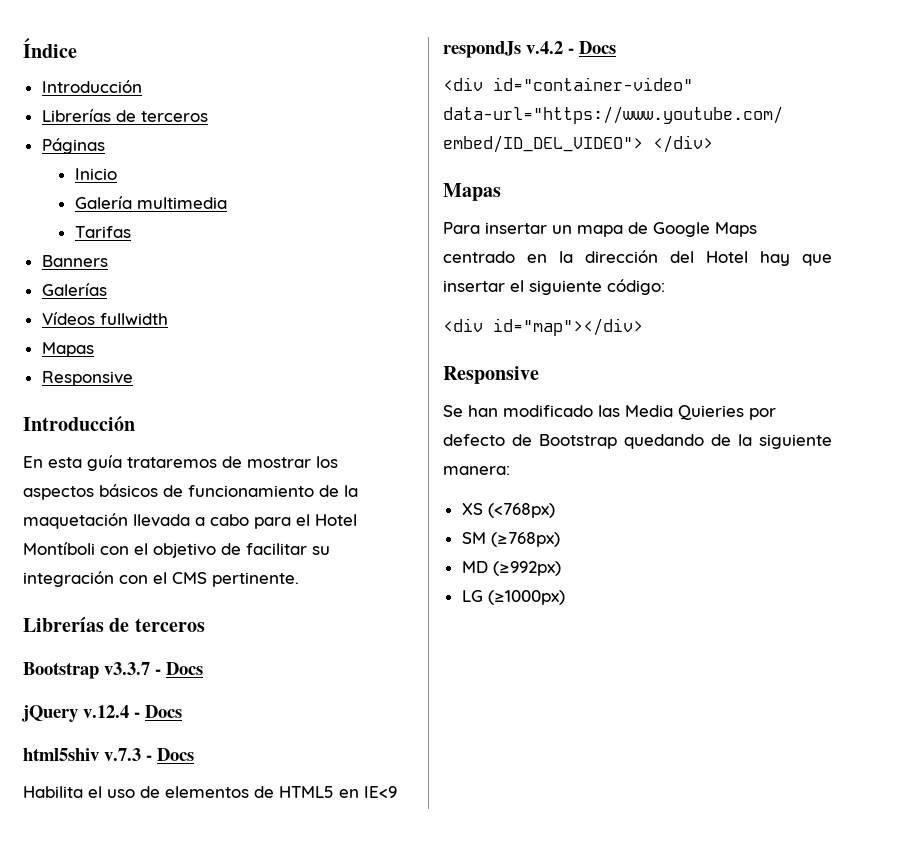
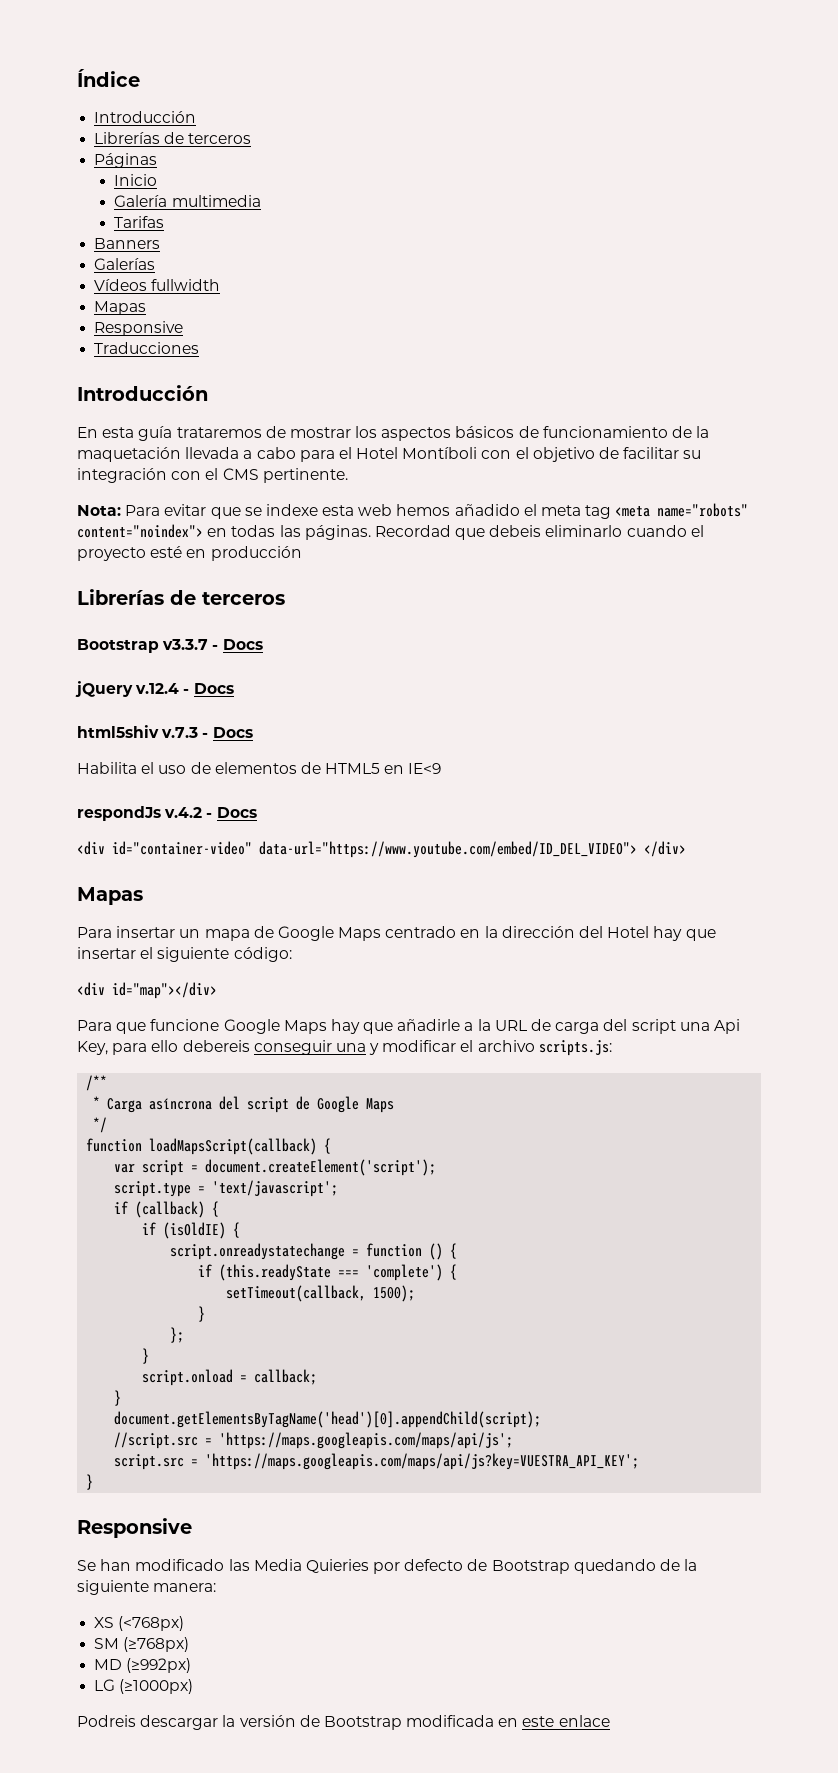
+ Traducciones
+ Nota: Para evitar que se indexe esta web hemos añadido el meta tag <meta name="robots" content="noindex"> en todas las páginas. Recordad que debeis eliminarlo cuando el proyecto esté en producción
+ Para que funcione Google Maps hay que añadirle a la URL de carga del script una Api Key, para ello debereis conseguir una y modificar el archivo scripts.js:
+ /**
+ * Carga asíncrona del script de Google Maps
+ */
+ function loadMapsScript(callback) {
+ var script = document.createElement('script');
+ script.type = 'text/javascript';
+ if (callback) {
+ if (isOldIE) {
+ script.onreadystatechange = function () {
+ if (this.readyState === 'complete') {
+ setTimeout(callback, 1500);
+ }
+ };
+ }
+ script.onload = callback;
+ }
+ document.getElementsByTagName('head')[0].appendChild(script);
+ //script.src = 'https://maps.googleapis.com/maps/api/js';
+ script.src = 'https://maps.googleapis.com/maps/api/js?key=VUESTRA_API_KEY';
+ }
+ Podreis descargar la versión de Bootstrap modificada en este enlace

